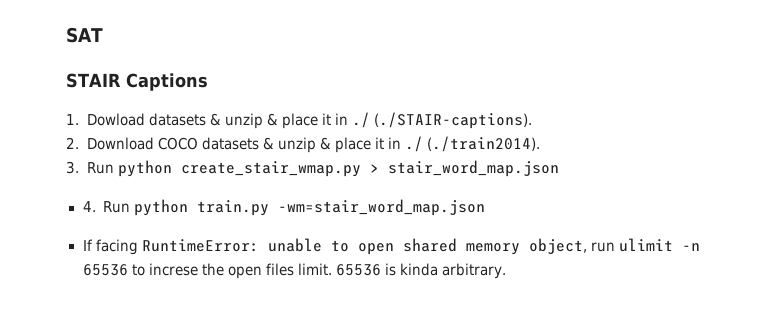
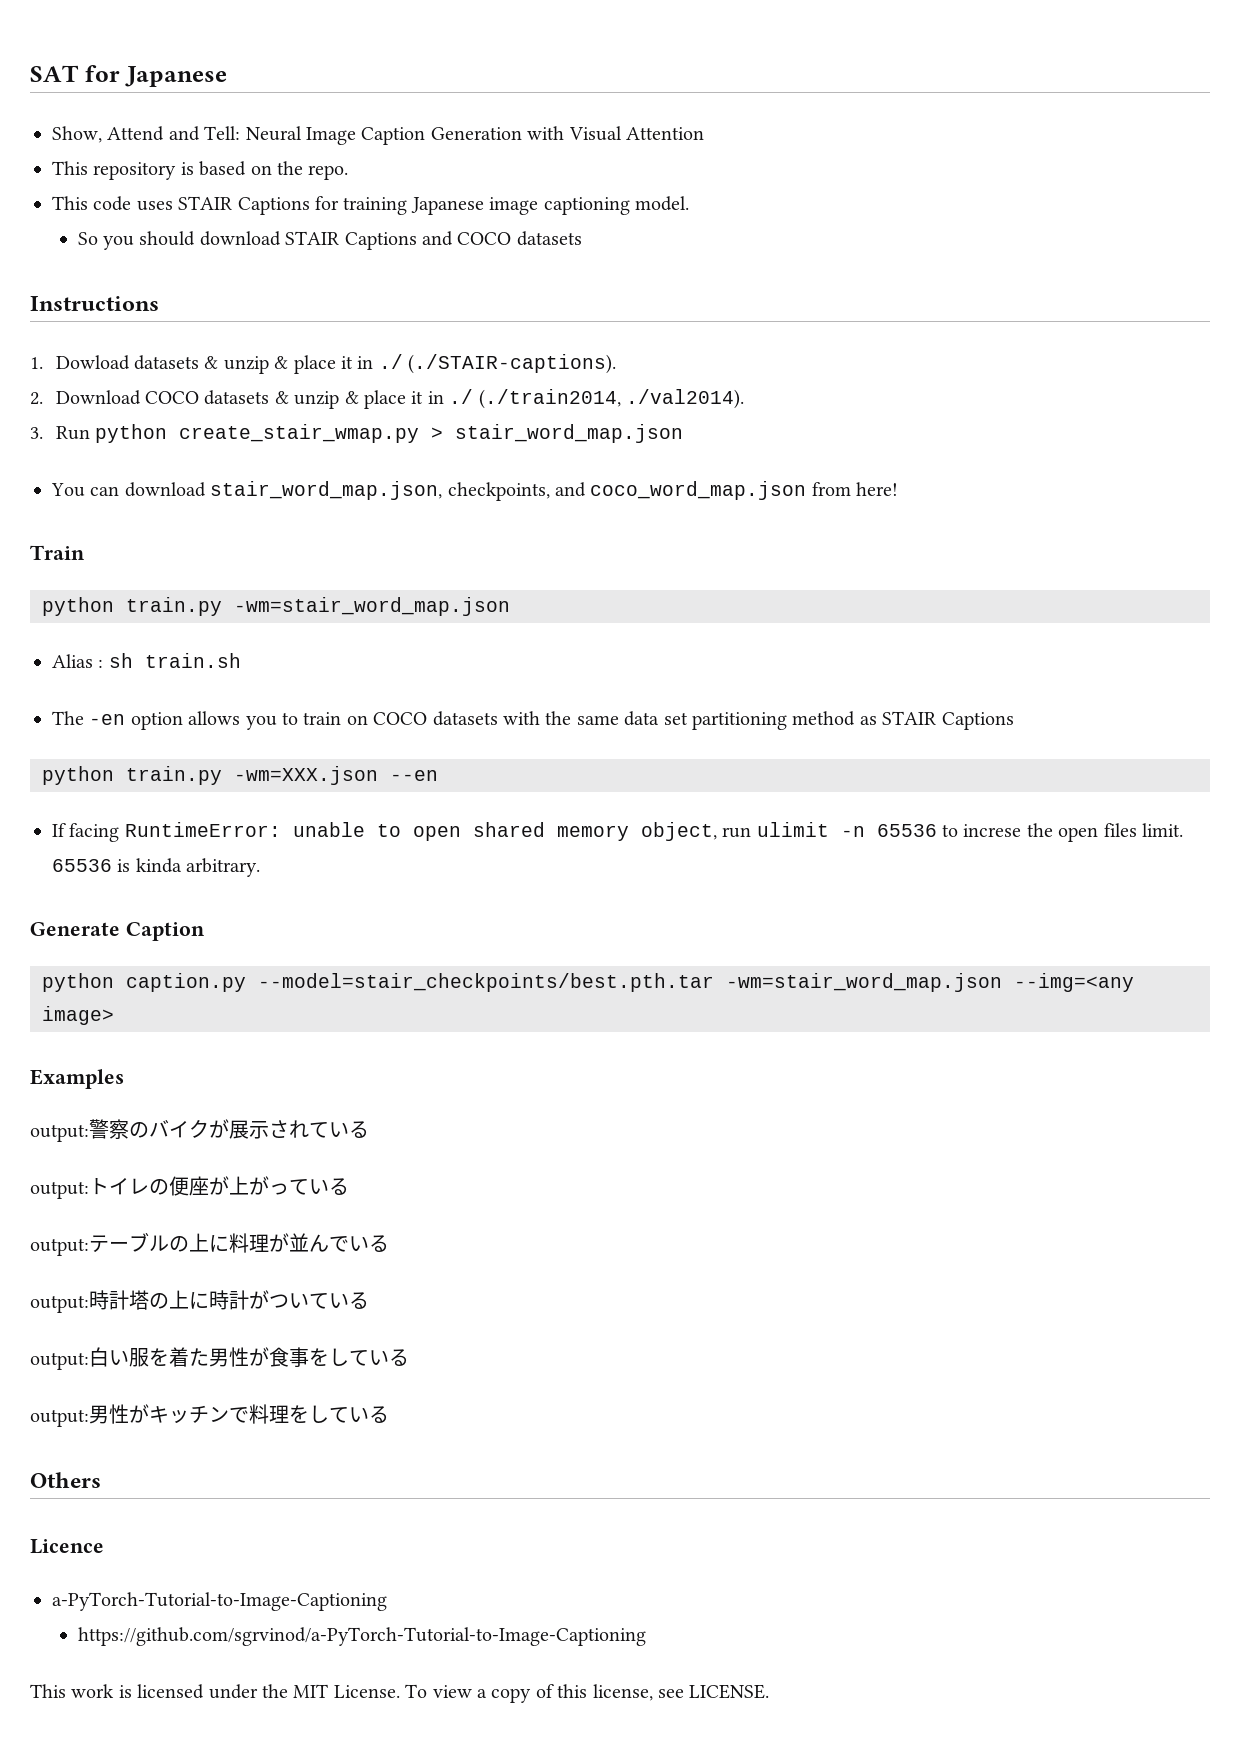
- SAT
- STAIR Captions
+ SAT for Japanese
+ Show, Attend and Tell: Neural Image Caption Generation with Visual Attention
+ This repository is based on the repo.
+ This code uses STAIR Captions for training Japanese image captioning model.
+ So you should download STAIR Captions and COCO datasets
+ Instructions
- 2. Download COCO datasets & unzip & place it in ./ (./train2014).
+ 2. Download COCO datasets & unzip & place it in ./ (./train2014, ./val2014).
- 4. Run python train.py -wm=stair_word_map.json
+ You can download stair_word_map.json, checkpoints, and coco_word_map.json from here!
+ Train
+ python train.py -wm=stair_word_map.json
+ Alias : sh train.sh
+ The -en option allows you to train on COCO datasets with the same data set partitioning method as STAIR Captions
+ python train.py -wm=XXX.json --en
+ Generate Caption
+ python caption.py --model=stair_checkpoints/best.pth.tar -wm=stair_word_map.json --img=<any image>
+ Examples
+ output:警察のバイクが展示されている
+ output:トイレの便座が上がっている
+ output:テーブルの上に料理が並んでいる
+ output:時計塔の上に時計がついている
+ output:白い服を着た男性が食事をしている
+ output:男性がキッチンで料理をしている
+ Others
+ Licence
+ a-PyTorch-Tutorial-to-Image-Captioning
+ https://github.com/sgrvinod/a-PyTorch-Tutorial-to-Image-Captioning
+ This work is licensed under the MIT License. To view a copy of this license, see LICENSE.

